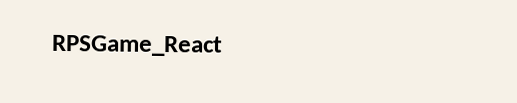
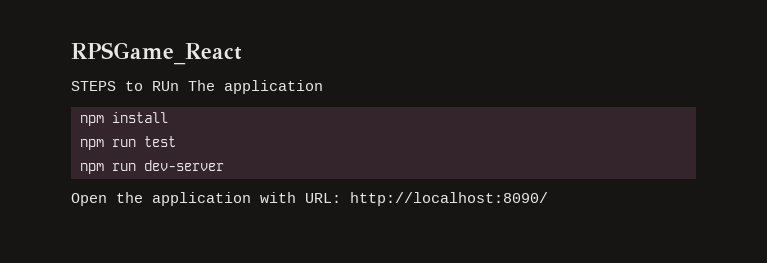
+ STEPS to RUn The application
+ npm install
+ npm run test
+ npm run dev-server
+ Open the application with URL: http://localhost:8090/

